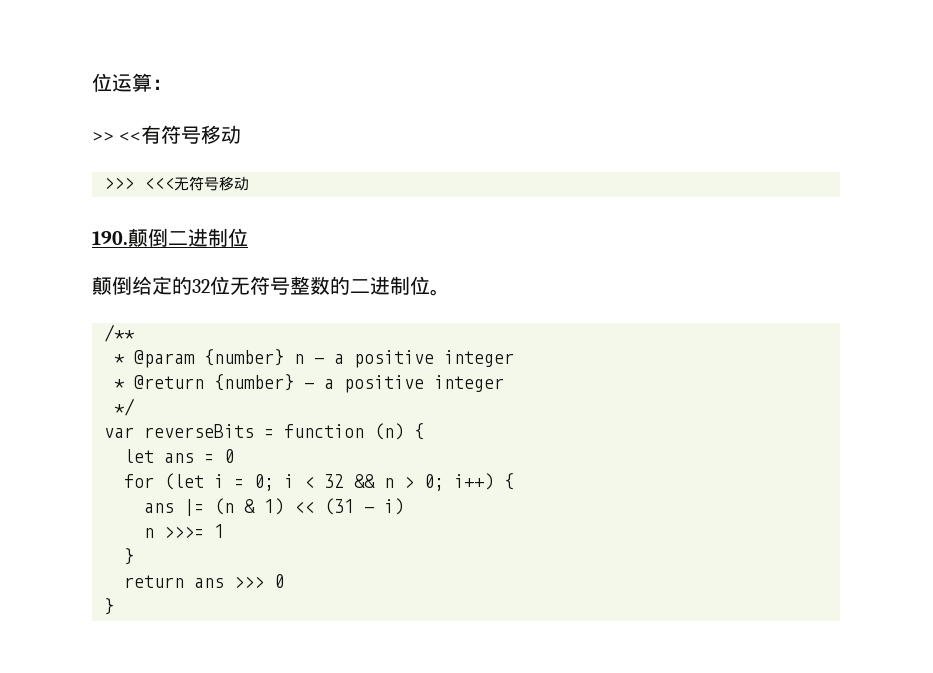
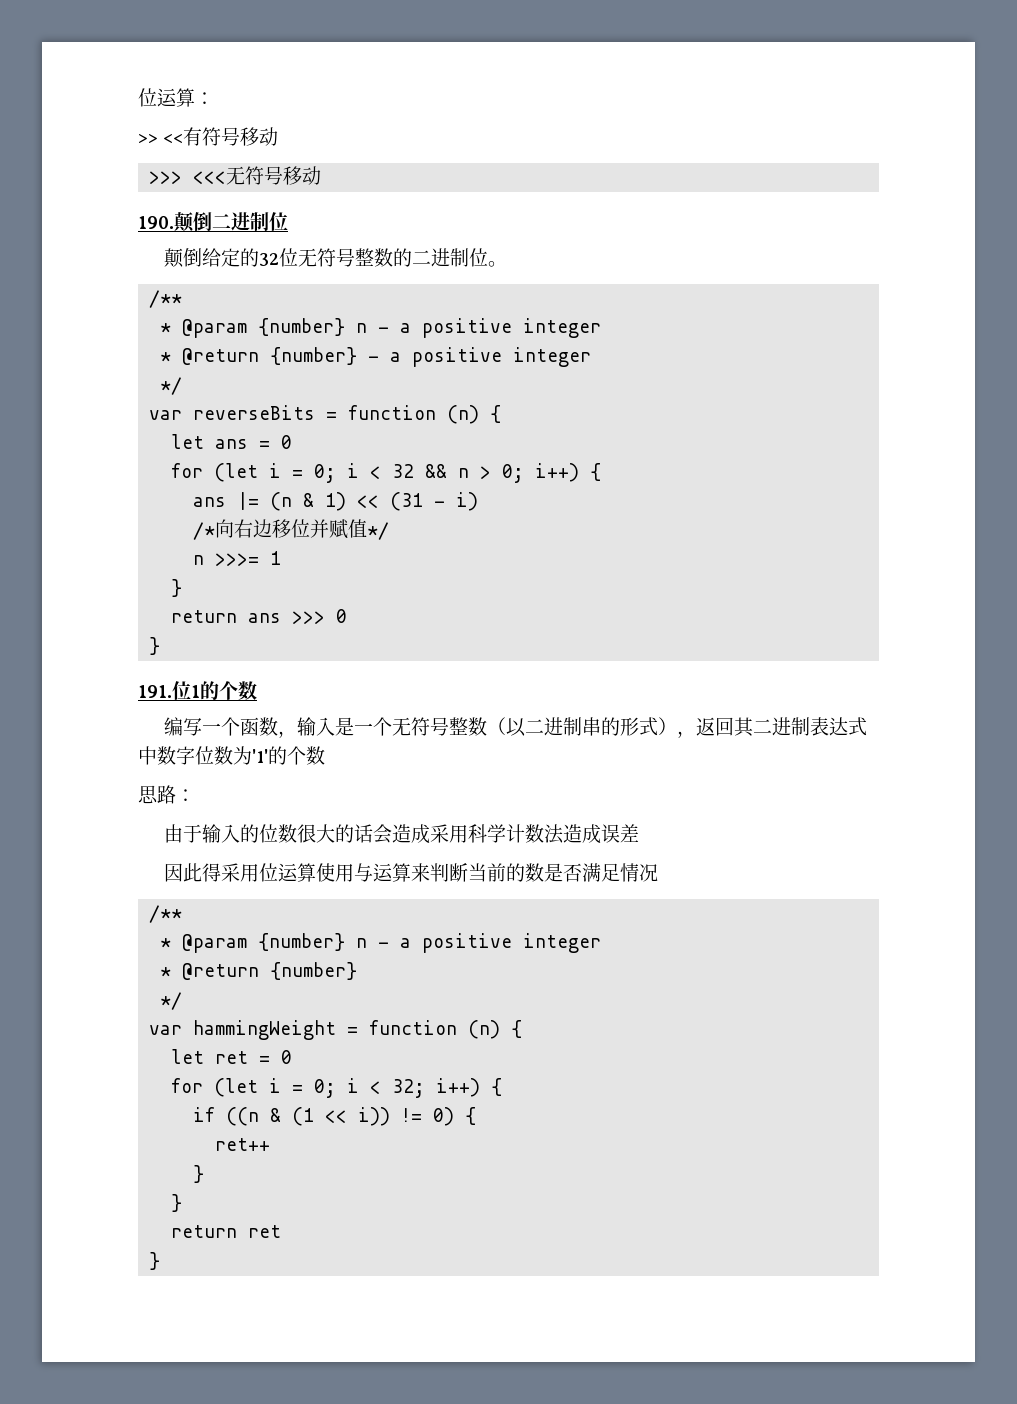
+ /*向右边移位并赋值*/
+ 191.位1的个数
+ 编写一个函数，输入是一个无符号整数（以二进制串的形式），返回其二进制表达式中数字位数为'1'的个数
+ 思路：
+ 由于输入的位数很大的话会造成采用科学计数法造成误差
+ 因此得采用位运算使用与运算来判断当前的数是否满足情况
+ /**
+ * @param {number} n - a positive integer
+ * @return {number}
+ */
+ var hammingWeight = function (n) {
+ let ret = 0
+ for (let i = 0; i < 32; i++) {
+ if ((n & (1 << i)) != 0) {
+ ret++
+ }
+ }
+ return ret
+ }

